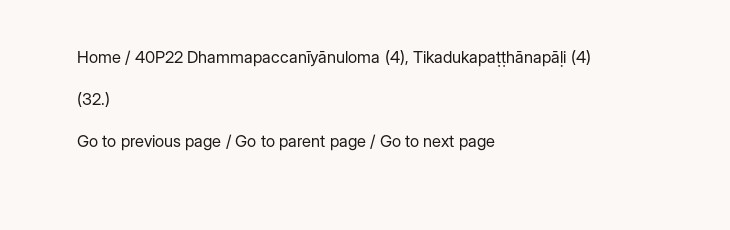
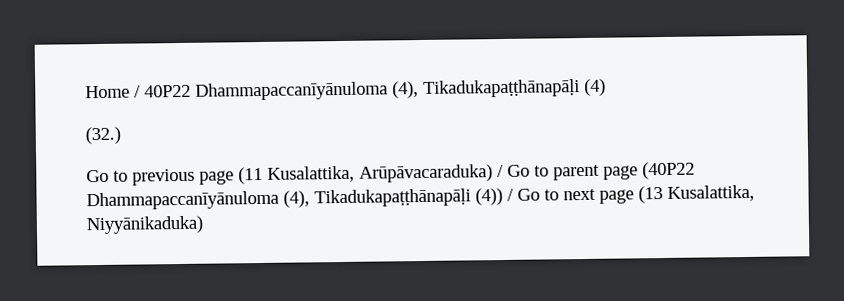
- Go to previous page / Go to parent page / Go to next page
+ Go to previous page (11 Kusalattika, Arūpāvacaraduka) / Go to parent page (40P22 Dhammapaccanīyānuloma (4), Tikadukapaṭṭhānapāḷi (4)) / Go to next page (13 Kusalattika, Niyyānikaduka)

